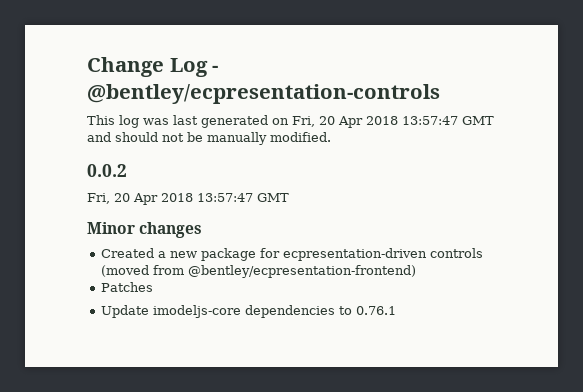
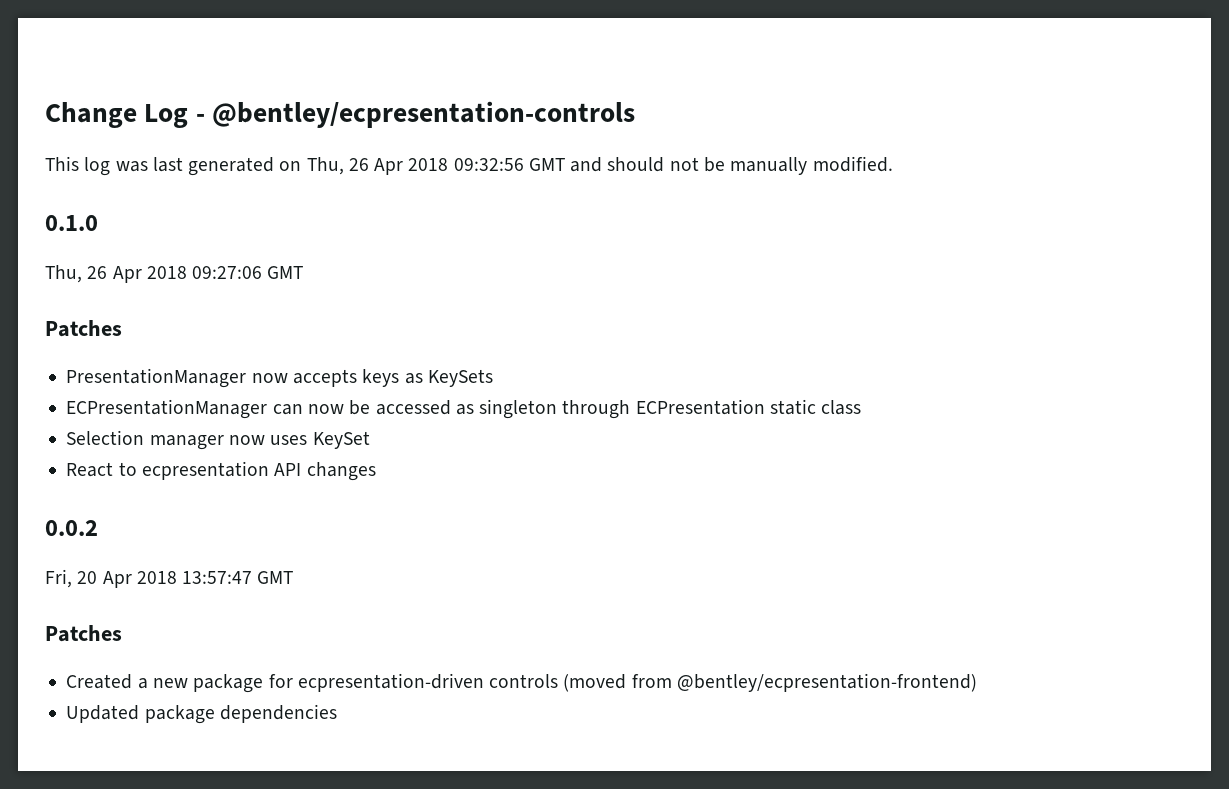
- This log was last generated on Fri, 20 Apr 2018 13:57:47 GMT and should not be manually modified.
+ This log was last generated on Thu, 26 Apr 2018 09:32:56 GMT and should not be manually modified.
+ 0.1.0
+ Thu, 26 Apr 2018 09:27:06 GMT
+ Patches
+ PresentationManager now accepts keys as KeySets
+ ECPresentationManager can now be accessed as singleton through ECPresentation static class
+ Selection manager now uses KeySet
+ React to ecpresentation API changes
  0.0.2
  Fri, 20 Apr 2018 13:57:47 GMT
- Minor changes
+ Patches
- Patches
- Update imodeljs-core dependencies to 0.76.1
+ Updated package dependencies

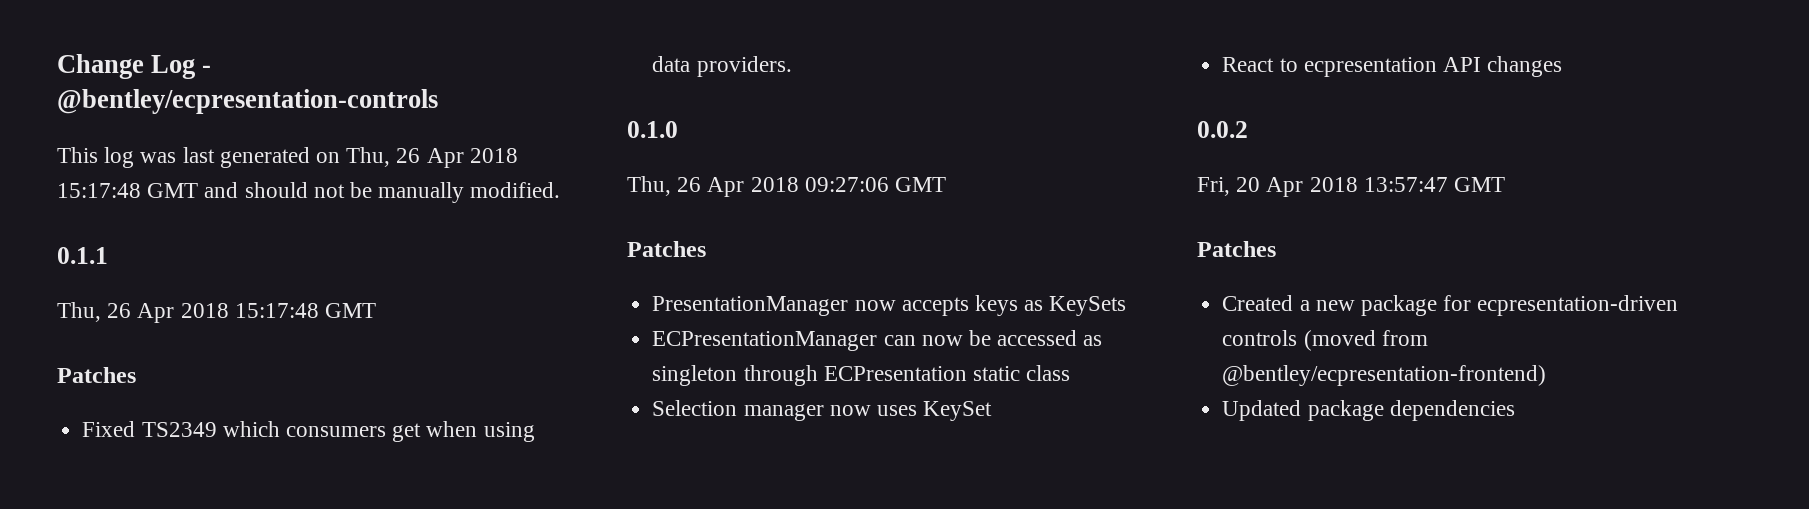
- This log was last generated on Thu, 26 Apr 2018 09:32:56 GMT and should not be manually modified.
+ This log was last generated on Thu, 26 Apr 2018 15:17:48 GMT and should not be manually modified.
+ 0.1.1
+ Thu, 26 Apr 2018 15:17:48 GMT
+ Patches
+ Fixed TS2349 which consumers get when using data providers.

